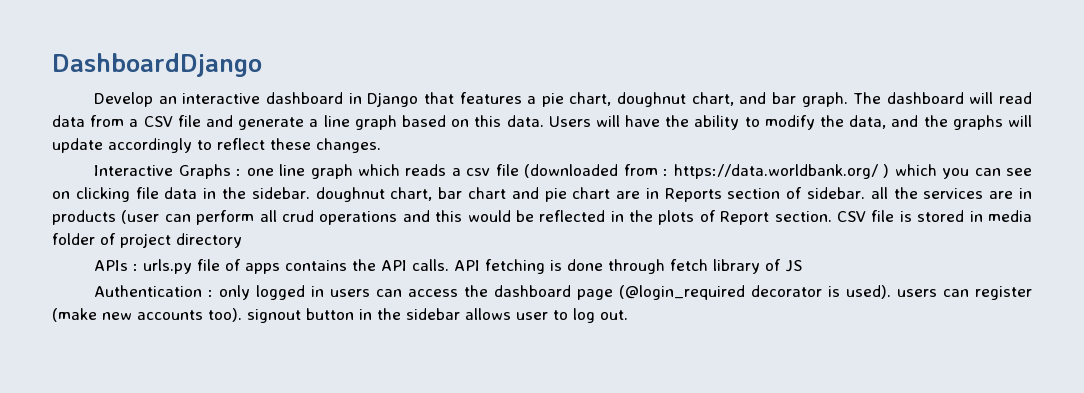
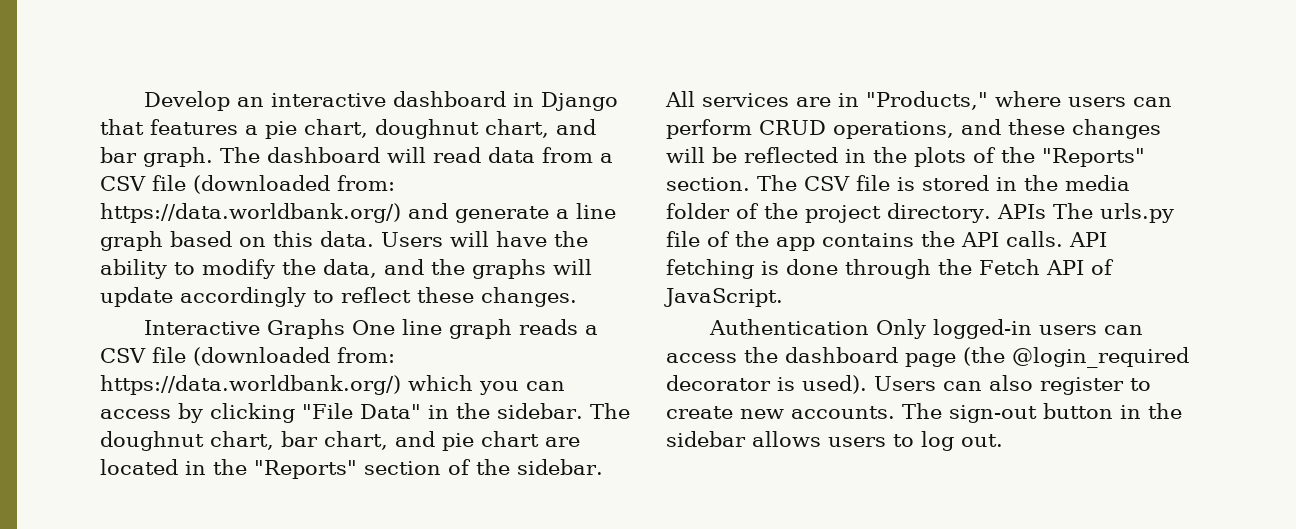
- DashboardDjango
- The dashboard will read data from a CSV file and generate a line graph based on this data.
+ The dashboard will read data from a CSV file (downloaded from: https://data.worldbank.org/) and generate a line graph based on this data.
- Interactive Graphs : one line graph which reads a csv file (downloaded from : https://data.worldbank.org/ ) which you can see on clicking file data in the sidebar. doughnut chart, bar chart and pie chart are in Reports section of sidebar. all the services are in products (user can perform all crud operations and this would be reflected in the plots of Report section. CSV file is stored in media folder of project directory
- APIs : urls.py file of apps contains the API calls.
+ Interactive Graphs One line graph reads a CSV file (downloaded from: https://data.worldbank.org/) which you can access by clicking "File Data" in the sidebar. The doughnut chart, bar chart, and pie chart are located in the "Reports" section of the sidebar. All services are in "Products," where users can perform CRUD operations, and these changes will be reflected in the plots of the "Reports" section. The CSV file is stored in the media folder of the project directory. APIs The urls.py file of the app contains the API calls.
- API fetching is done through fetch library of JS
- Authentication : only logged in users can access the dashboard page (@login_required decorator is used). users can register (make new accounts too). signout button in the sidebar allows user to log out.
+ API fetching is done through the Fetch API of JavaScript.
+ Authentication Only logged-in users can access the dashboard page (the @login_required decorator is used). Users can also register to create new accounts. The sign-out button in the sidebar allows users to log out.

